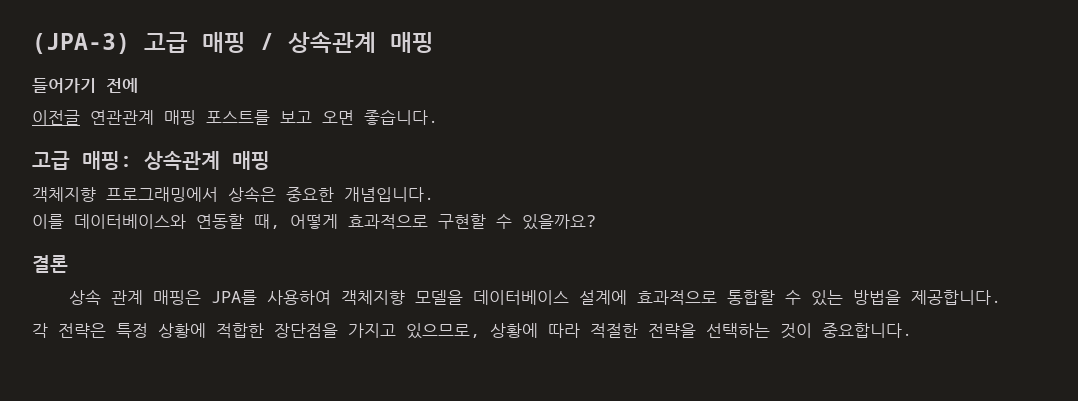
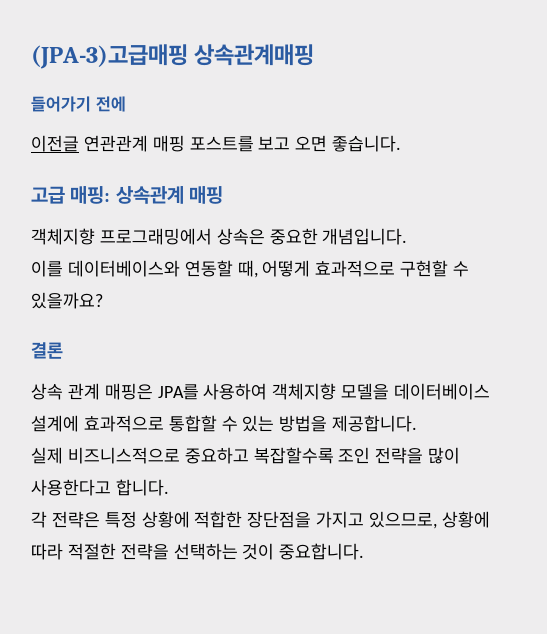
- (JPA-3) 고급 매핑 / 상속관계 매핑
+ (JPA-3)고급매핑 상속관계매핑
+ 실제 비즈니스적으로 중요하고 복잡할수록 조인 전략을 많이 사용한다고 합니다.

